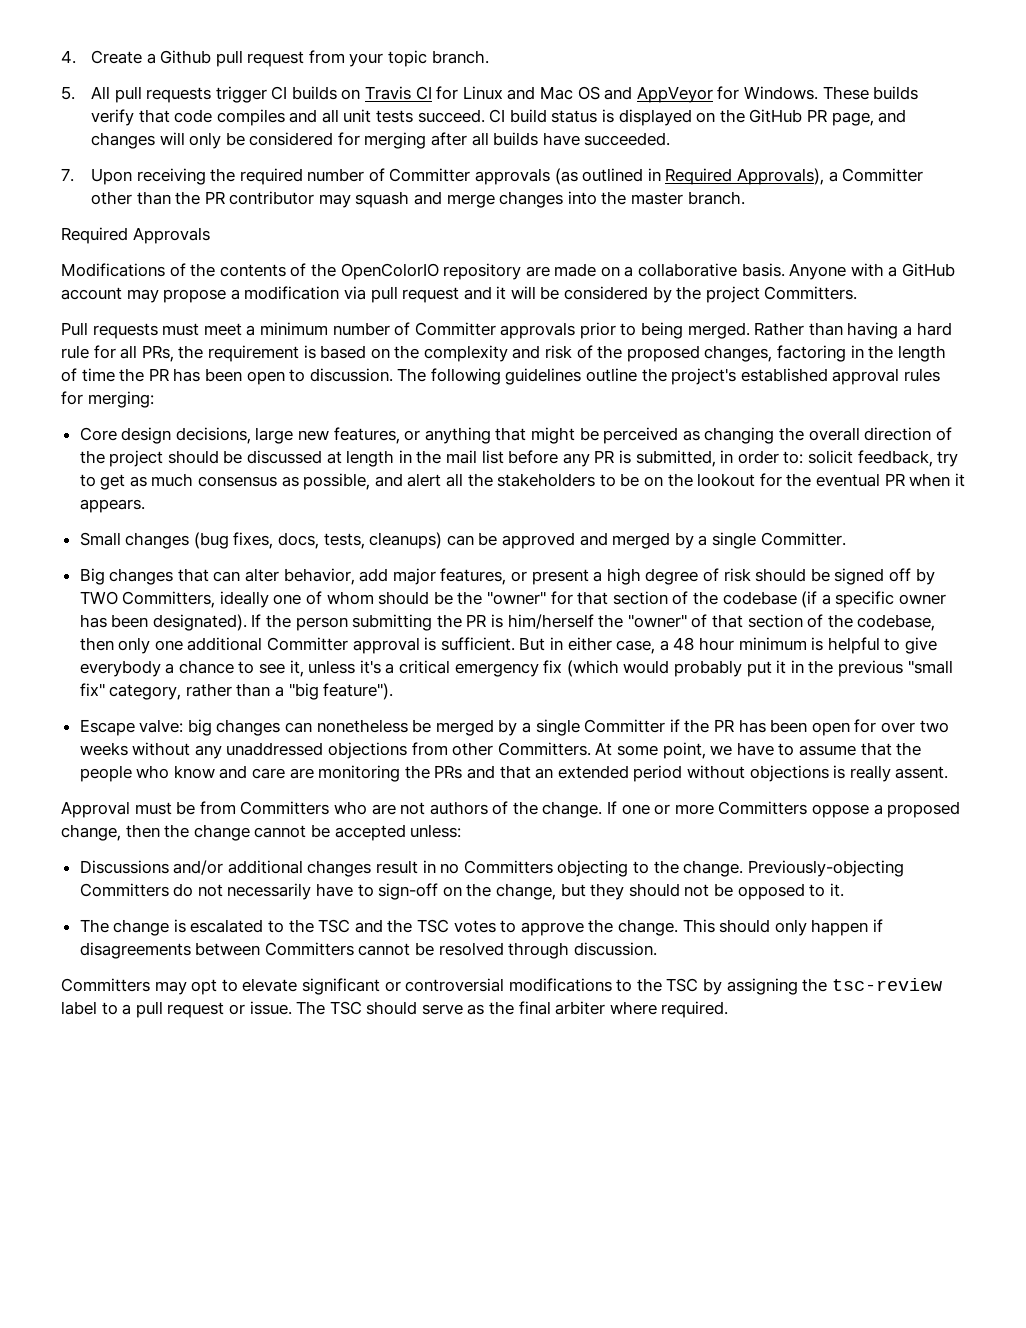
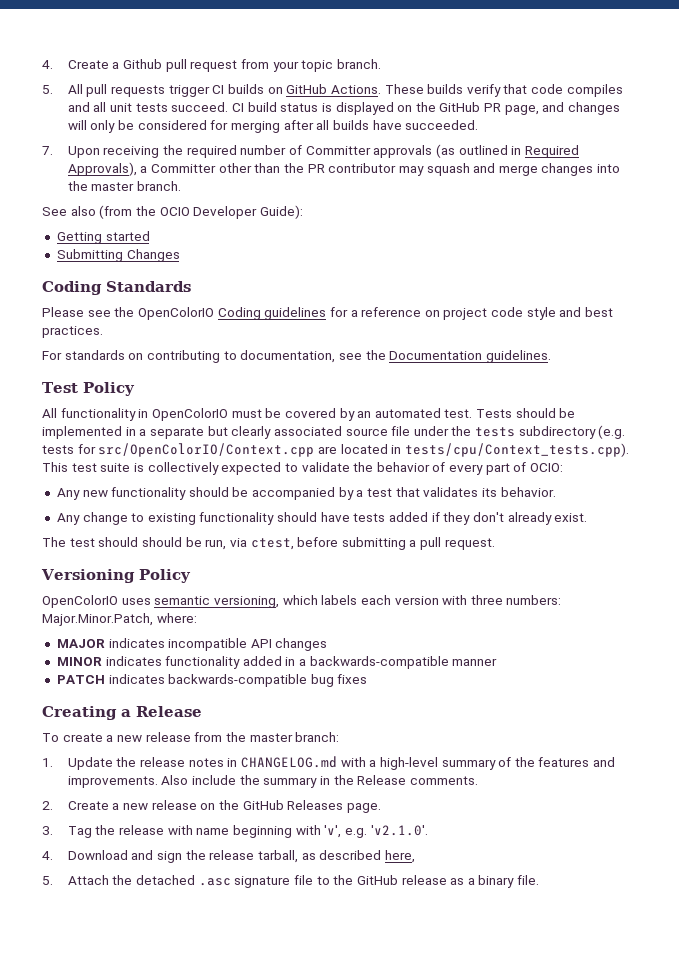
- 5. All pull requests trigger CI builds on Travis CI for Linux and Mac OS and AppVeyor for Windows.
+ 5. All pull requests trigger CI builds on GitHub Actions.
- Required Approvals
- Modifications of the contents of the OpenColorIO repository are made on a collaborative basis. Anyone with a GitHub account may propose a modification via pull request and it will be considered by the project Committers.
- Pull requests must meet a minimum number of Committer approvals prior to being merged. Rather than having a hard rule for all PRs, the requirement is based on the complexity and risk of the proposed changes, factoring in the length of time the PR has been open to discussion. The following guidelines outline the project's established approval rules for merging:
- Core design decisions, large new features, or anything that might be perceived as changing the overall direction of the project should be discussed at length in the mail list before any PR is submitted, in order to: solicit feedback, try to get as much consensus as possible, and alert all the stakeholders to be on the lookout for the eventual PR when it appears.
- Small changes (bug fixes, docs, tests, cleanups) can be approved and merged by a single Committer.
- Big changes that can alter behavior, add major features, or present a high degree of risk should be signed off by TWO Committers, ideally one of whom should be the "owner" for that section of the codebase (if a specific owner has been designated). If the person submitting the PR is him/herself the "owner" of that section of the codebase, then only one additional Committer approval is sufficient. But in either case, a 48 hour minimum is helpful to give everybody a chance to see it, unless it's a critical emergency fix (which would probably put it in the previous "small fix" category, rather than a "big feature").
- Escape valve: big changes can nonetheless be merged by a single Committer if the PR has been open for over two weeks without any unaddressed objections from other Committers. At some point, we have to assume that the people who know and care are monitoring the PRs and that an extended period without objections is really assent.
- Approval must be from Committers who are not authors of the change. If one or more Committers oppose a proposed change, then the change cannot be accepted unless:
- Discussions and/or additional changes result in no Committers objecting to the change. Previously-objecting Committers do not necessarily have to sign-off on the change, but they should not be opposed to it.
- The change is escalated to the TSC and the TSC votes to approve the change. This should only happen if disagreements between Committers cannot be resolved through discussion.
- Committers may opt to elevate significant or controversial modifications to the TSC by assigning the tsc-review label to a pull request or issue. The TSC should serve as the final arbiter where required.
+ See also (from the OCIO Developer Guide):
+ Getting started
+ Submitting Changes
+ Coding Standards
+ Please see the OpenColorIO Coding guidelines for a reference on project code style and best practices.
+ For standards on contributing to documentation, see the Documentation guidelines.
+ Test Policy
+ All functionality in OpenColorIO must be covered by an automated test. Tests should be implemented in a separate but clearly associated source file under the tests subdirectory (e.g. tests for src/OpenColorIO/Context.cpp are located in tests/cpu/Context_tests.cpp). This test suite is collectively expected to validate the behavior of every part of OCIO:
+ Any new functionality should be accompanied by a test that validates its behavior.
+ Any change to existing functionality should have tests added if they don't already exist.
+ The test should should be run, via ctest, before submitting a pull request.
+ Versioning Policy
+ OpenColorIO uses semantic versioning, which labels each version with three numbers: Major.Minor.Patch, where:
+ MAJOR indicates incompatible API changes
+ MINOR indicates functionality added in a backwards-compatible manner
+ PATCH indicates backwards-compatible bug fixes
+ Creating a Release
+ To create a new release from the master branch:
+ 1. Update the release notes in CHANGELOG.md with a high-level summary of the features and improvements. Also include the summary in the Release comments.
+ 2. Create a new release on the GitHub Releases page.
+ 3. Tag the release with name beginning with 'v', e.g. 'v2.1.0'.
+ 4. Download and sign the release tarball, as described here,
+ 5. Attach the detached .asc signature file to the GitHub release as a binary file.

